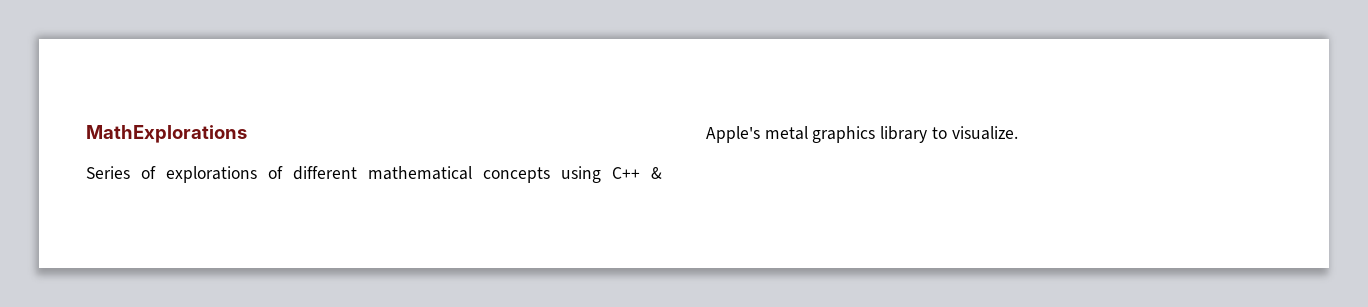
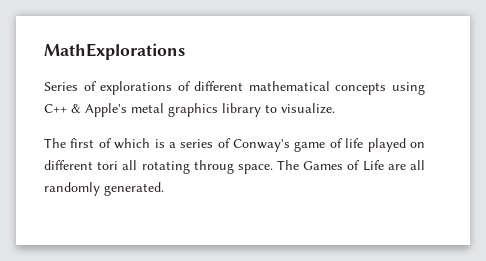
+ The first of which is a series of Conway's game of life played on different tori all rotating throug space. The Games of Life are all randomly generated.

